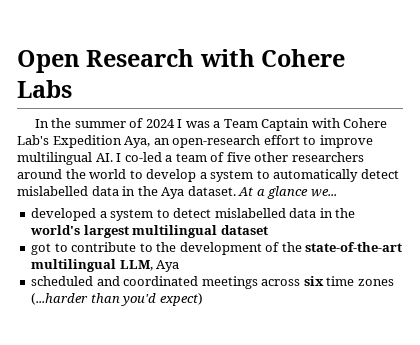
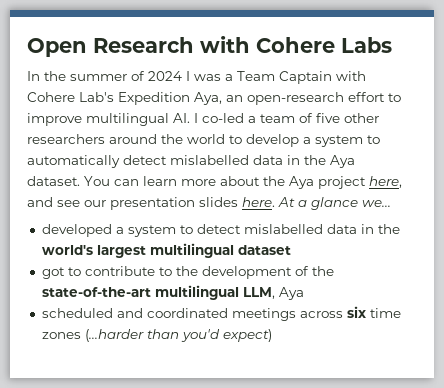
+ You can learn more about the Aya project here, and see our presentation slides here.

